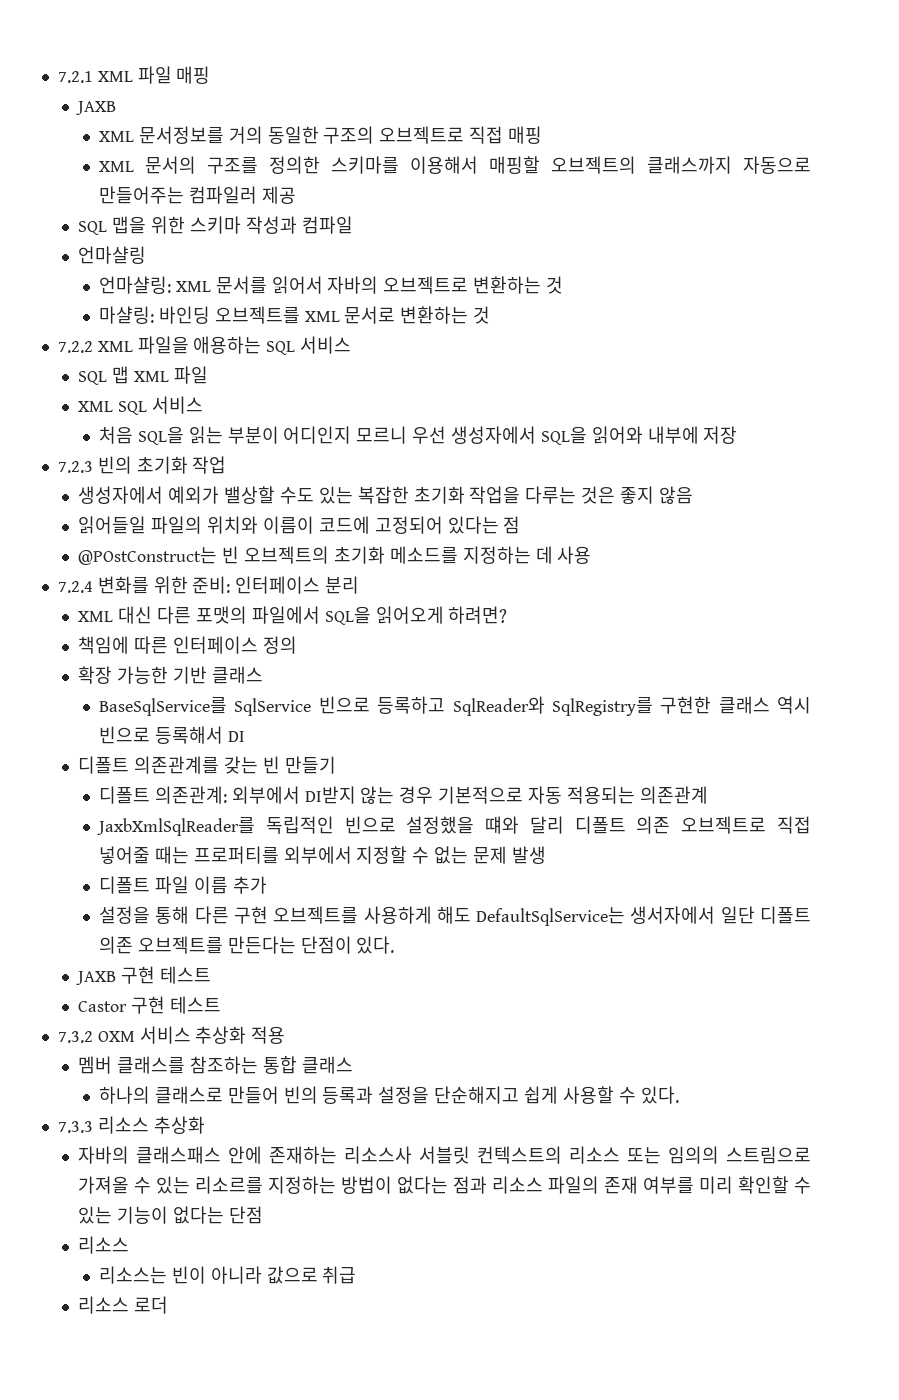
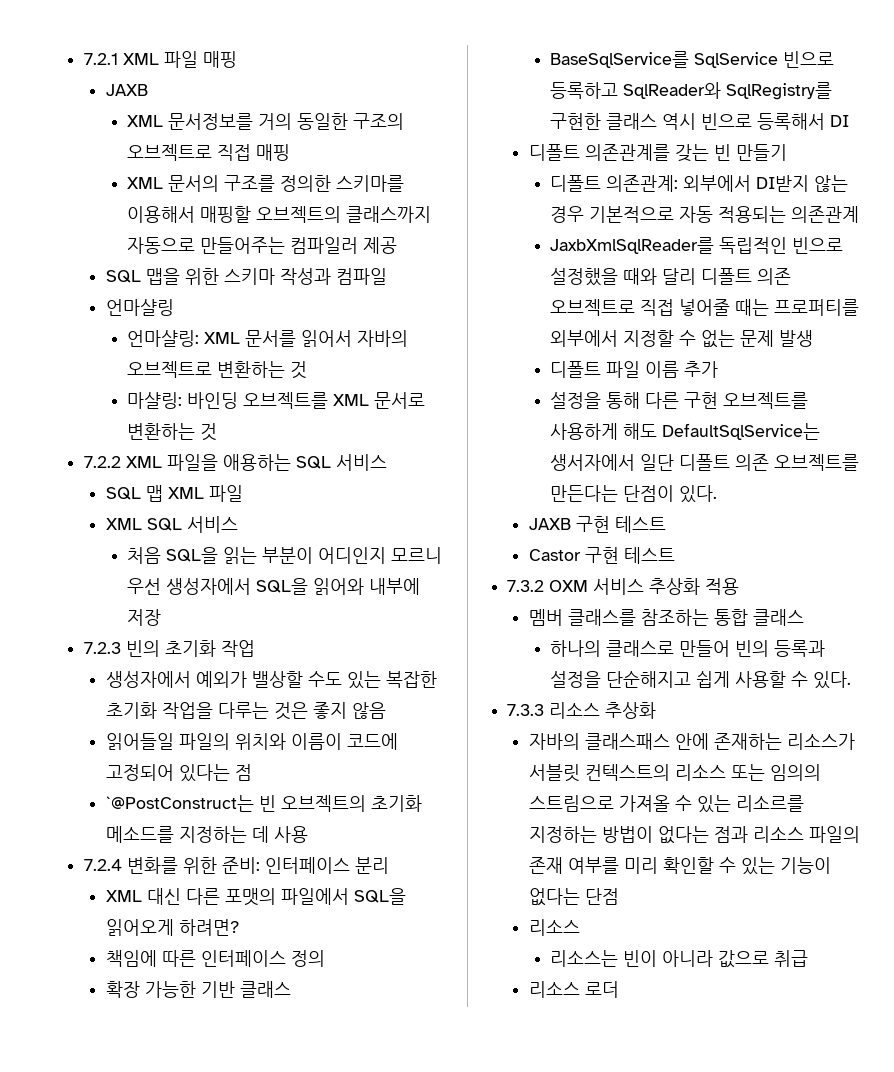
- @POstConstruct는 빈 오브젝트의 초기화 메소드를 지정하는 데 사용
+ `@PostConstruct는 빈 오브젝트의 초기화 메소드를 지정하는 데 사용
- JaxbXmlSqlReader를 독립적인 빈으로 설정했을 떄와 달리 디폴트 의존 오브젝트로 직접 넣어줄 때는 프로퍼티를 외부에서 지정할 수 없는 문제 발생
+ JaxbXmlSqlReader를 독립적인 빈으로 설정했을 때와 달리 디폴트 의존 오브젝트로 직접 넣어줄 때는 프로퍼티를 외부에서 지정할 수 없는 문제 발생
- 자바의 클래스패스 안에 존재하는 리소스사 서블릿 컨텍스트의 리소스 또는 임의의 스트림으로 가져올 수 있는 리소르를 지정하는 방법이 없다는 점과 리소스 파일의 존재 여부를 미리 확인할 수 있는 기능이 없다는 단점
+ 자바의 클래스패스 안에 존재하는 리소스가 서블릿 컨텍스트의 리소스 또는 임의의 스트림으로 가져올 수 있는 리소르를 지정하는 방법이 없다는 점과 리소스 파일의 존재 여부를 미리 확인할 수 있는 기능이 없다는 단점

